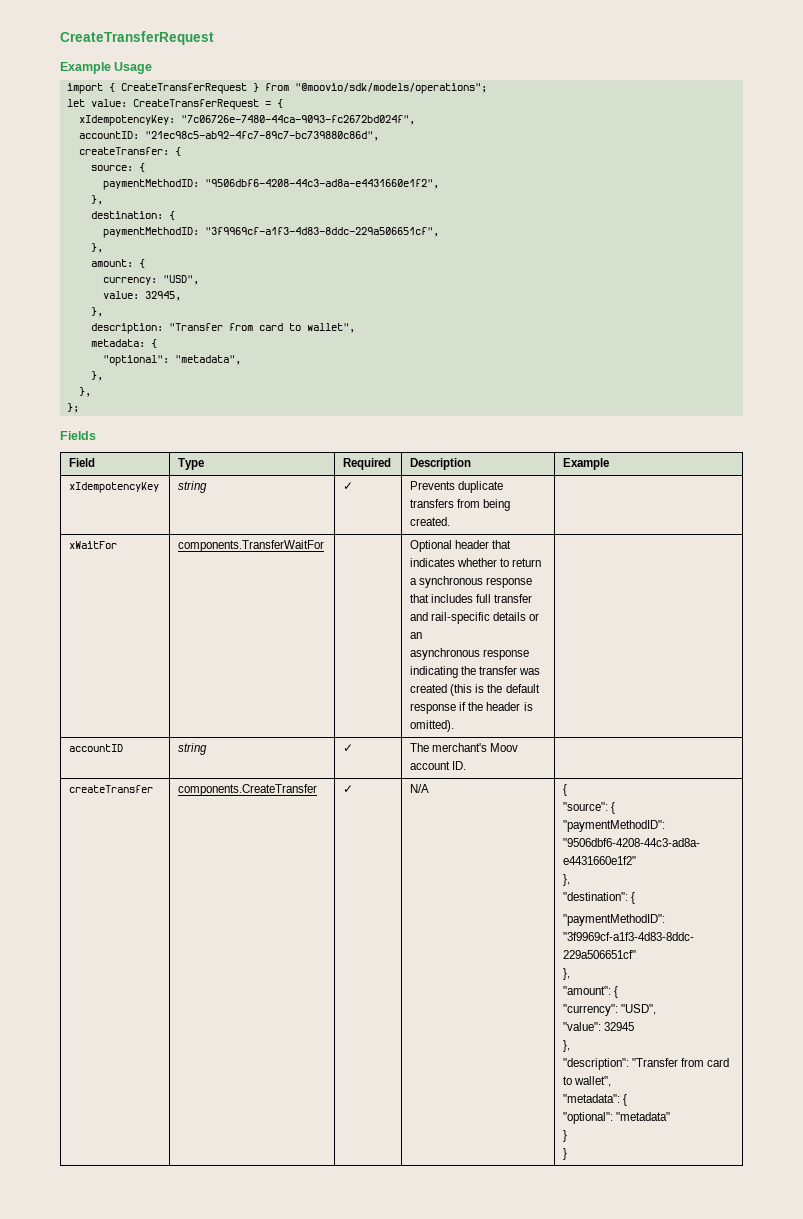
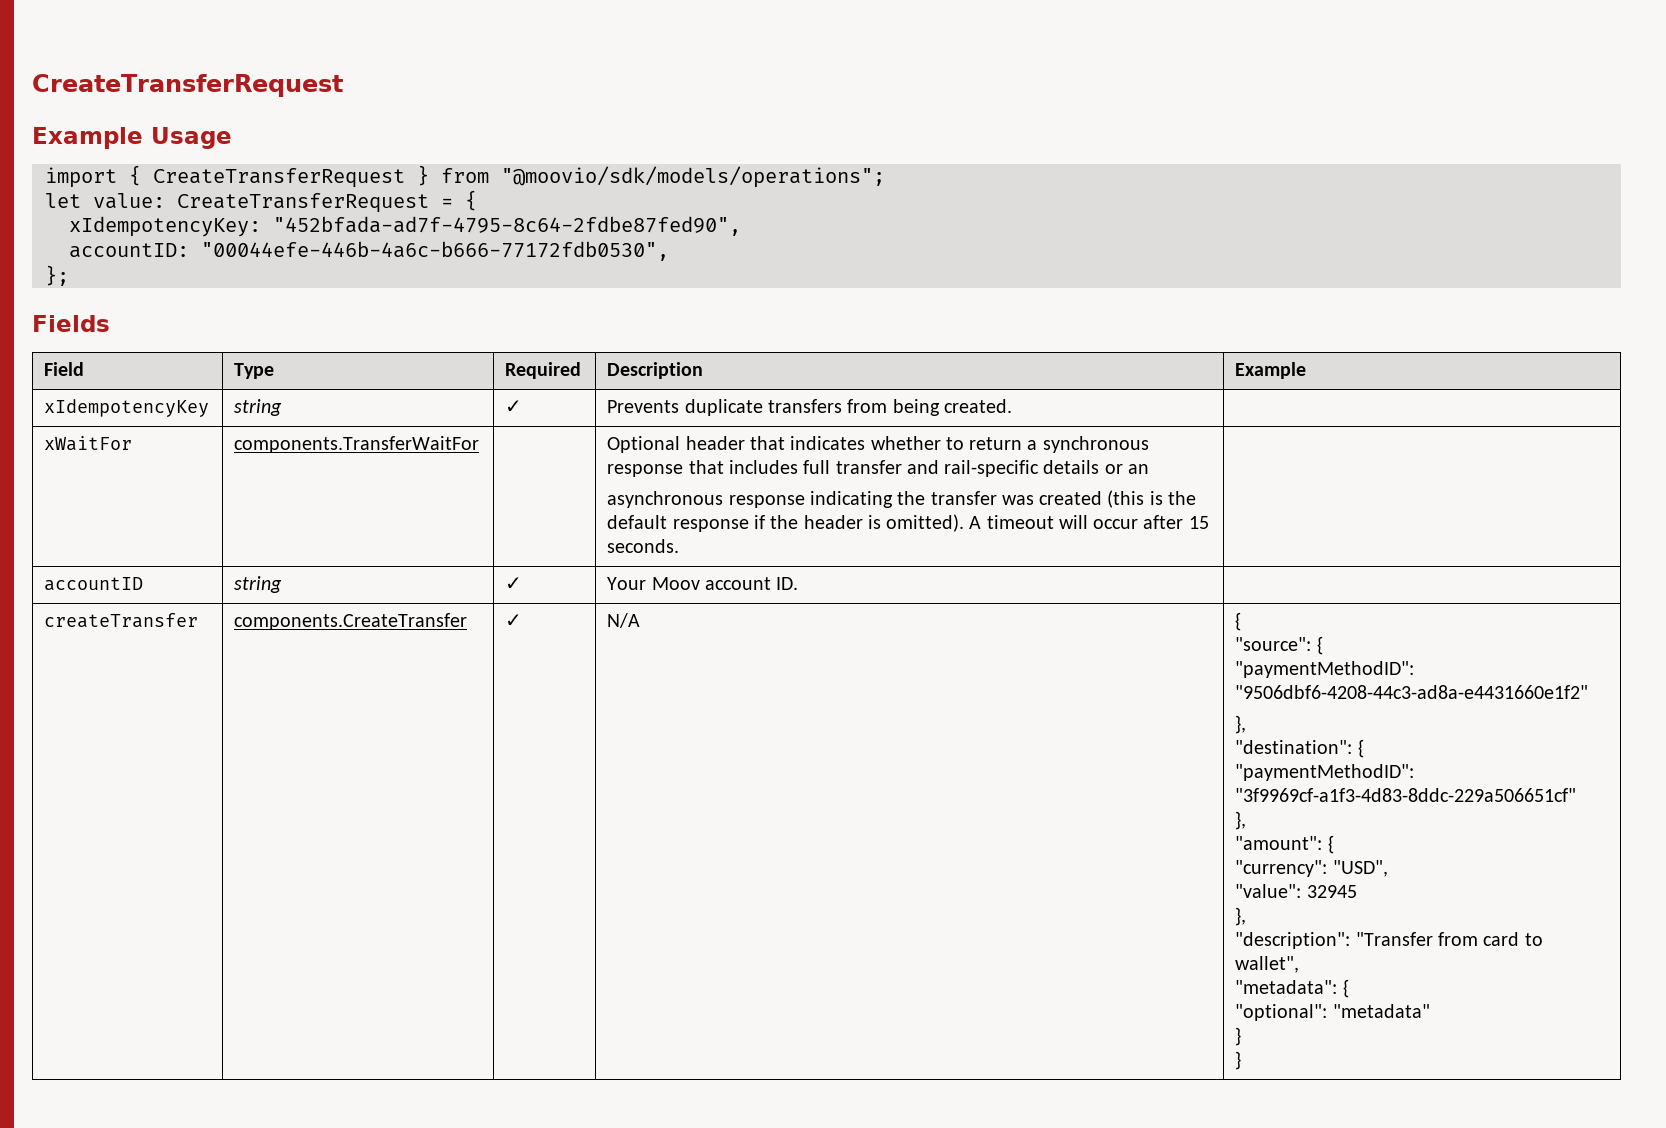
- xIdempotencyKey: "7c06726e-7480-44ca-9093-fc2672bd024f",
+ xIdempotencyKey: "452bfada-ad7f-4795-8c64-2fdbe87fed90",
- accountID: "21ec98c5-ab92-4fc7-89c7-bc739880c86d",
- createTransfer: {
- source: {
- paymentMethodID: "9506dbf6-4208-44c3-ad8a-e4431660e1f2",
- },
- destination: {
- paymentMethodID: "3f9969cf-a1f3-4d83-8ddc-229a506651cf",
- },
- amount: {
- currency: "USD",
- value: 32945,
- },
- description: "Transfer from card to wallet",
- metadata: {
- "optional": "metadata",
- },
- },
+ accountID: "00044efe-446b-4a6c-b666-77172fdb0530",
+ A timeout will occur after 15 seconds.
- accountID | string | ✓ | The merchant's Moov account ID. |
+ accountID | string | ✓ | Your Moov account ID. |

